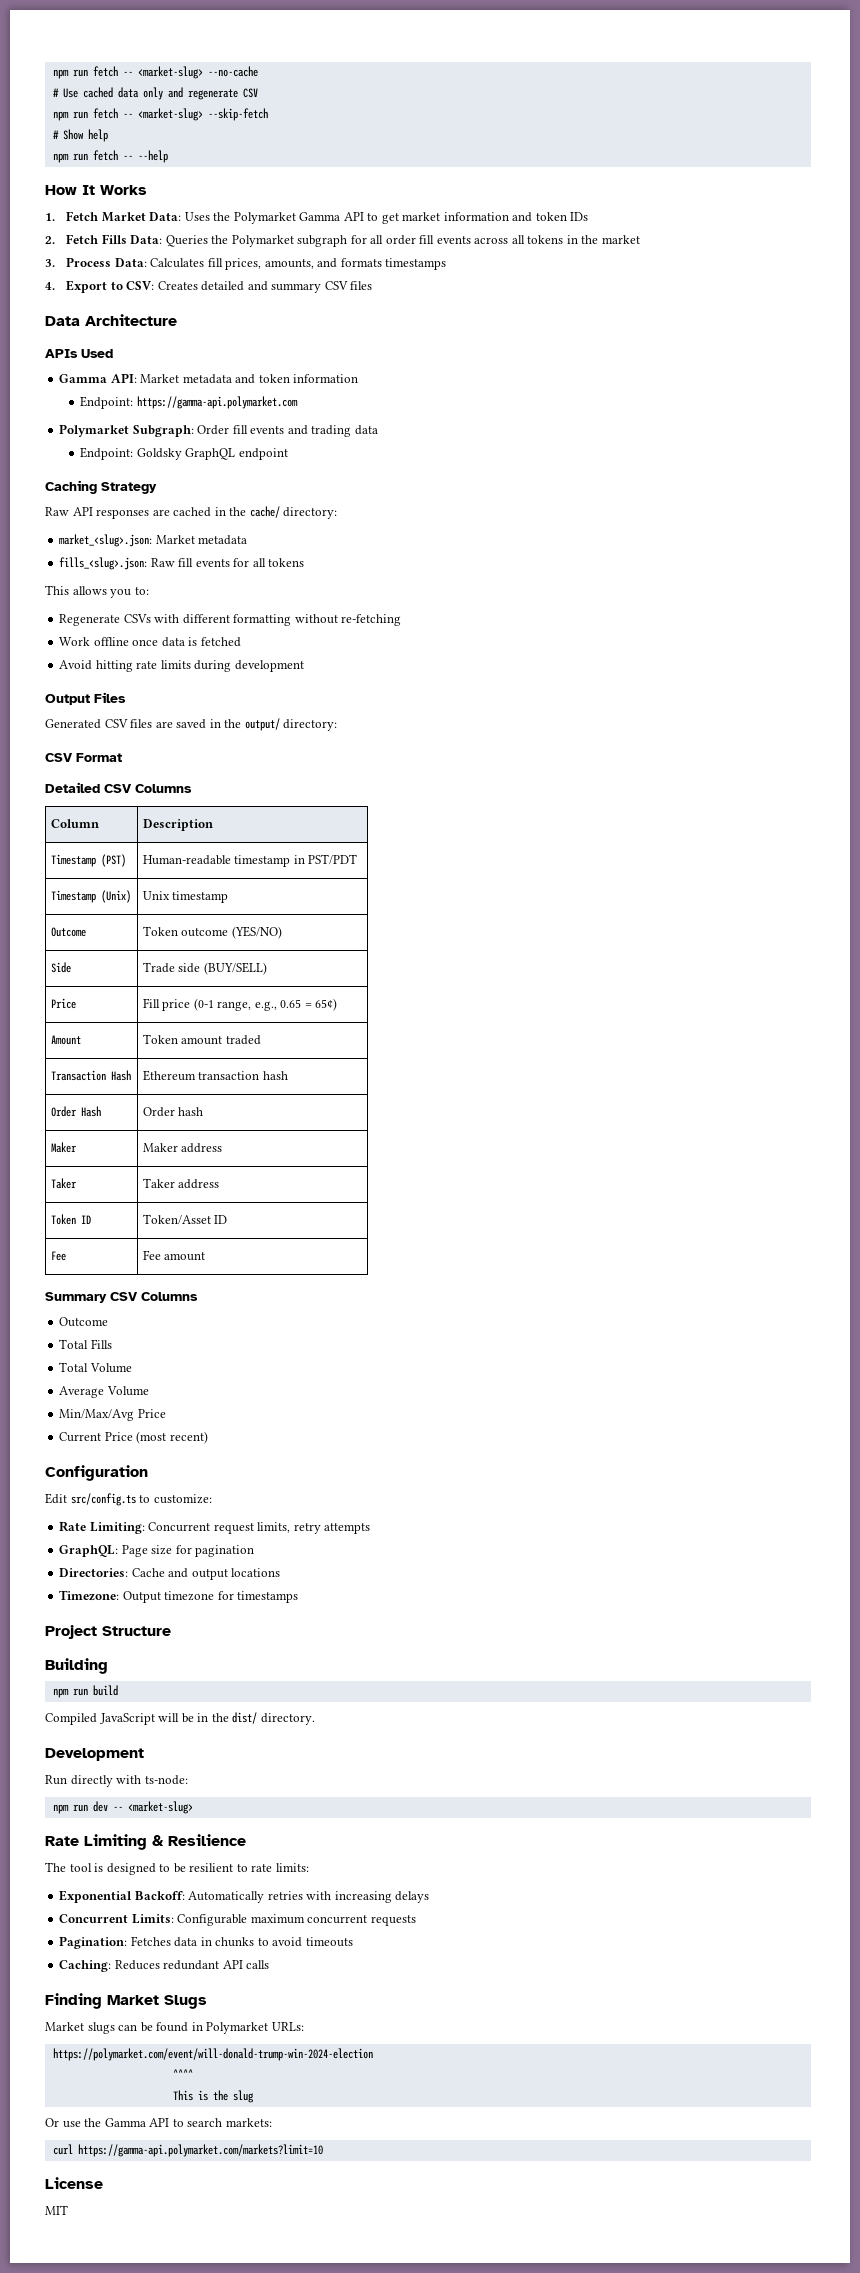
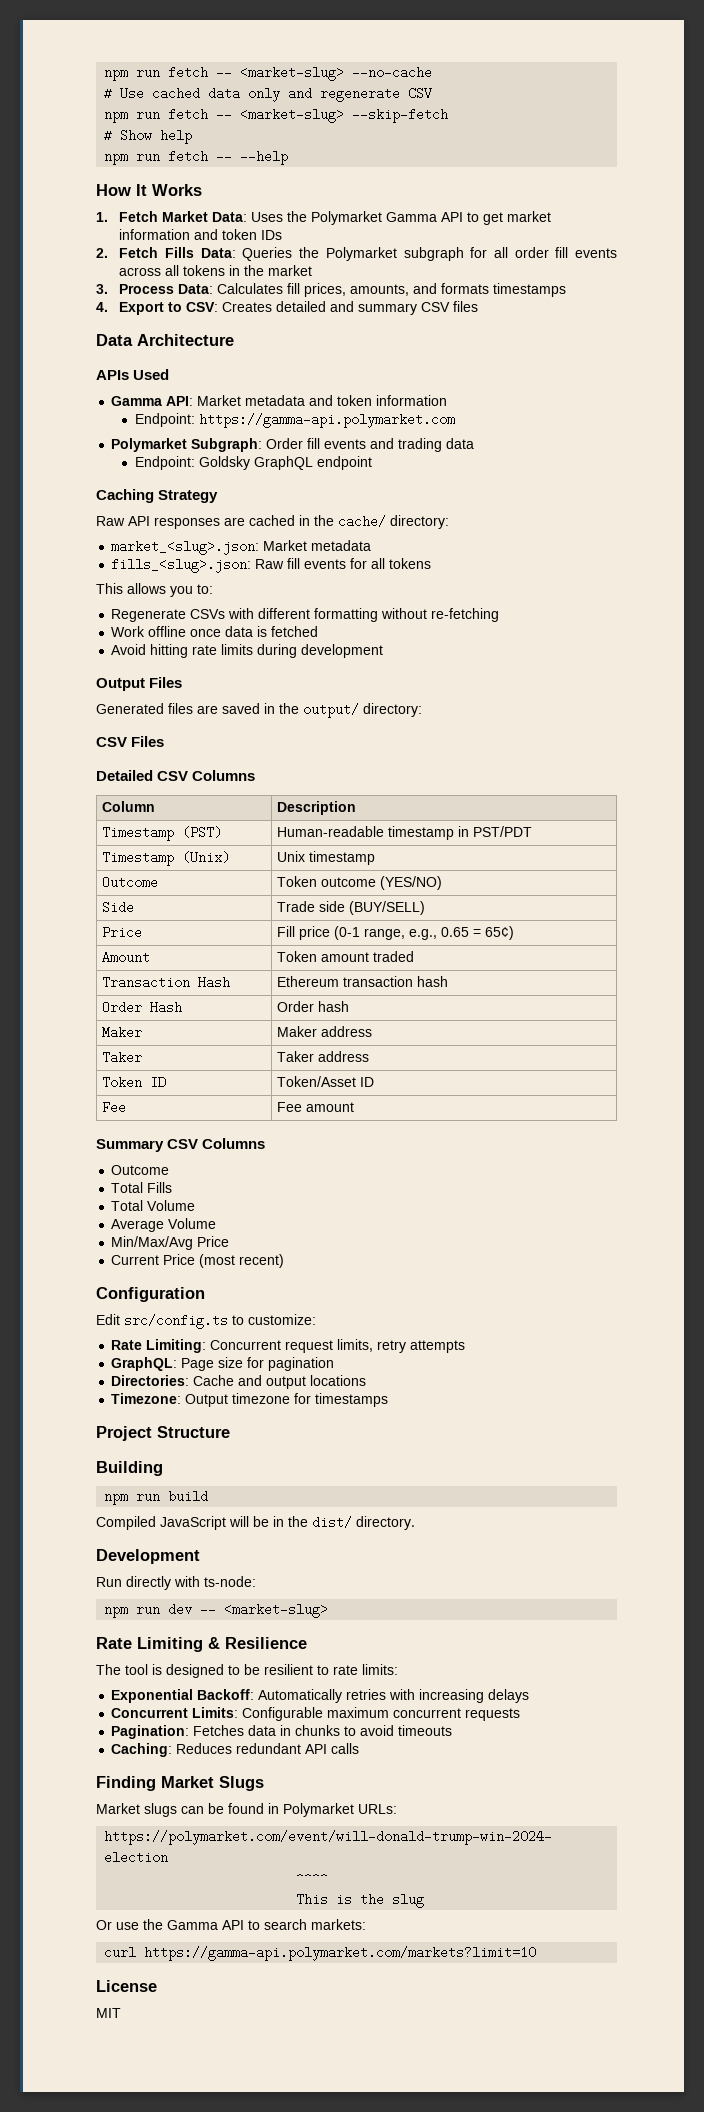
- Generated CSV files are saved in the output/ directory:
+ Generated files are saved in the output/ directory:
- CSV Format
+ CSV Files

